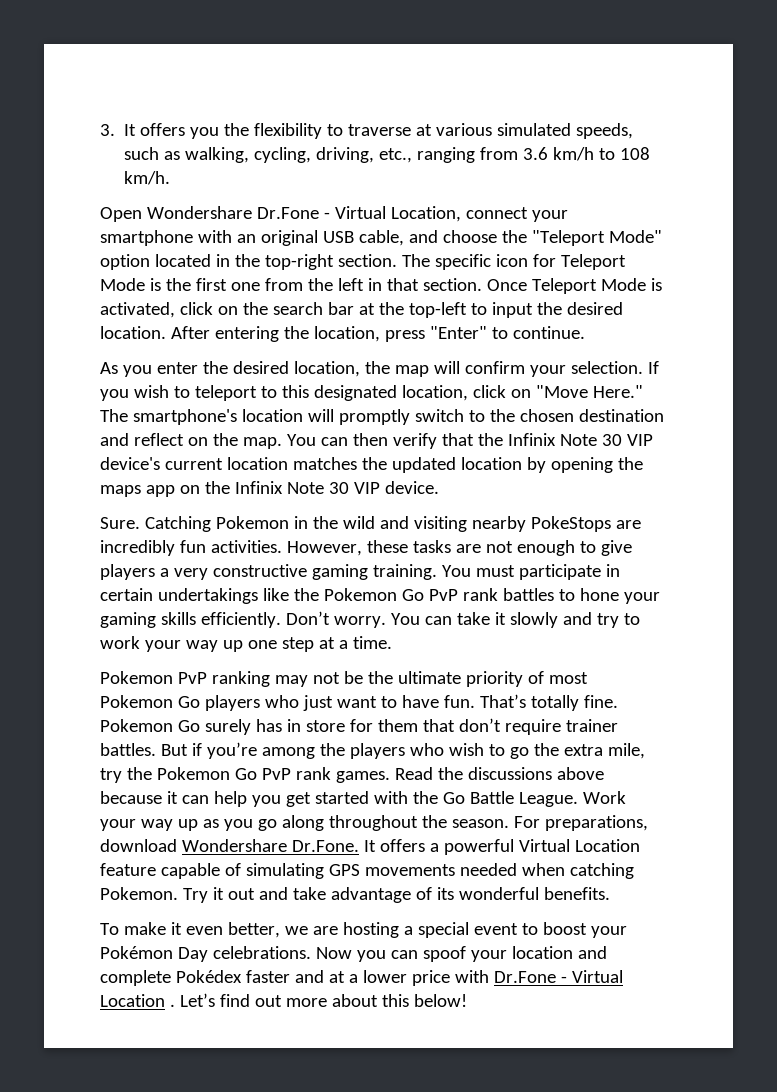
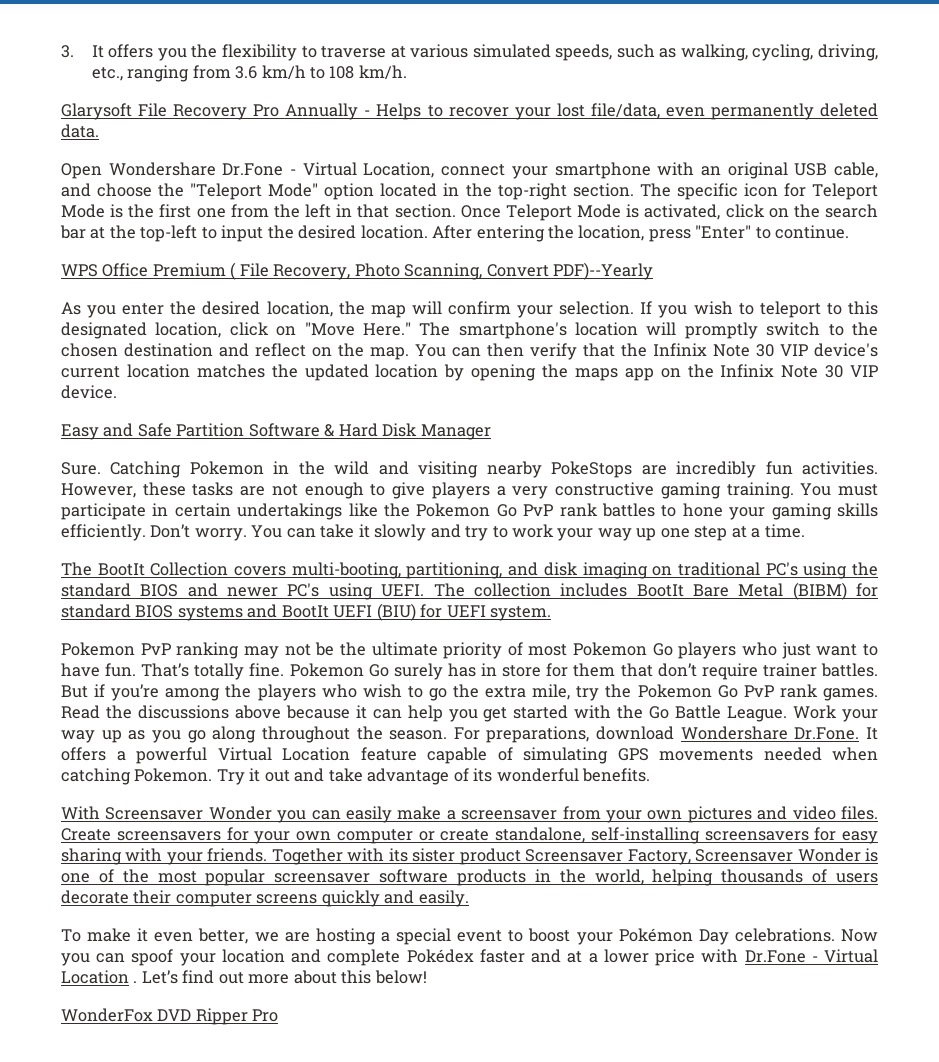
+ Glarysoft File Recovery Pro Annually - Helps to recover your lost file/data, even permanently deleted data.
+ WPS Office Premium ( File Recovery, Photo Scanning, Convert PDF)--Yearly
+ Easy and Safe Partition Software & Hard Disk Manager
+ The BootIt Collection covers multi-booting, partitioning, and disk imaging on traditional PC's using the standard BIOS and newer PC's using UEFI. The collection includes BootIt Bare Metal (BIBM) for standard BIOS systems and BootIt UEFI (BIU) for UEFI system.
+ With Screensaver Wonder you can easily make a screensaver from your own pictures and video files. Create screensavers for your own computer or create standalone, self-installing screensavers for easy sharing with your friends. Together with its sister product Screensaver Factory, Screensaver Wonder is one of the most popular screensaver software products in the world, helping thousands of users decorate their computer screens quickly and easily.
+ WonderFox DVD Ripper Pro

